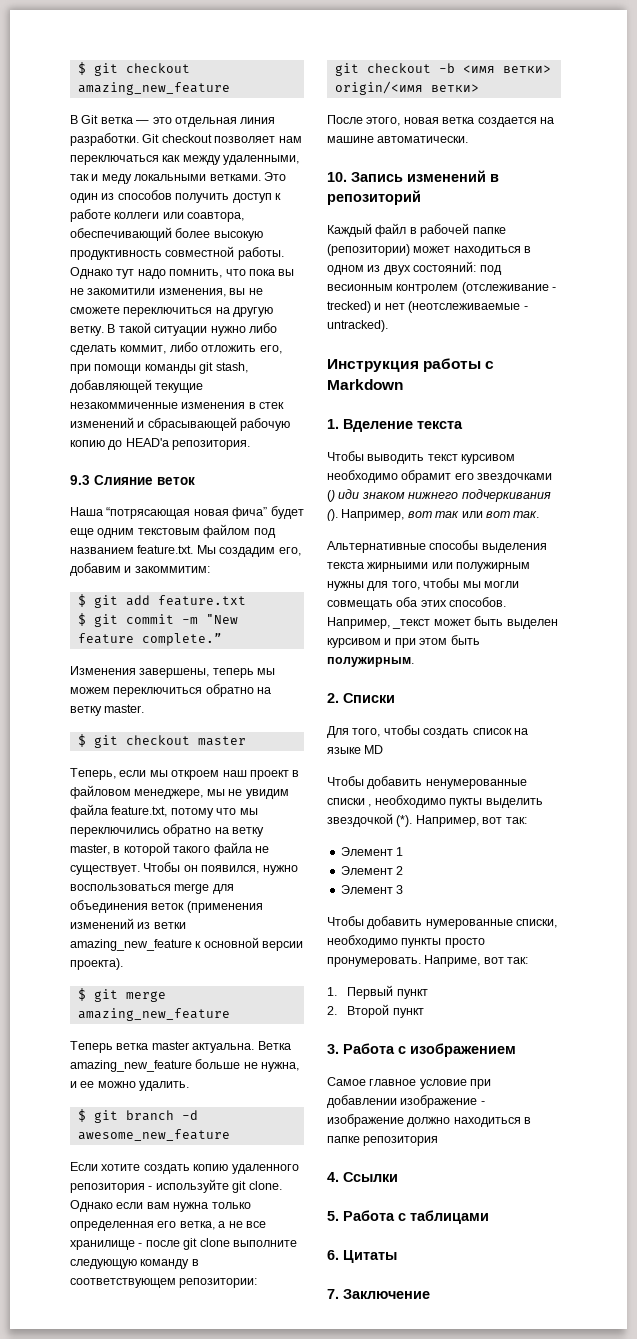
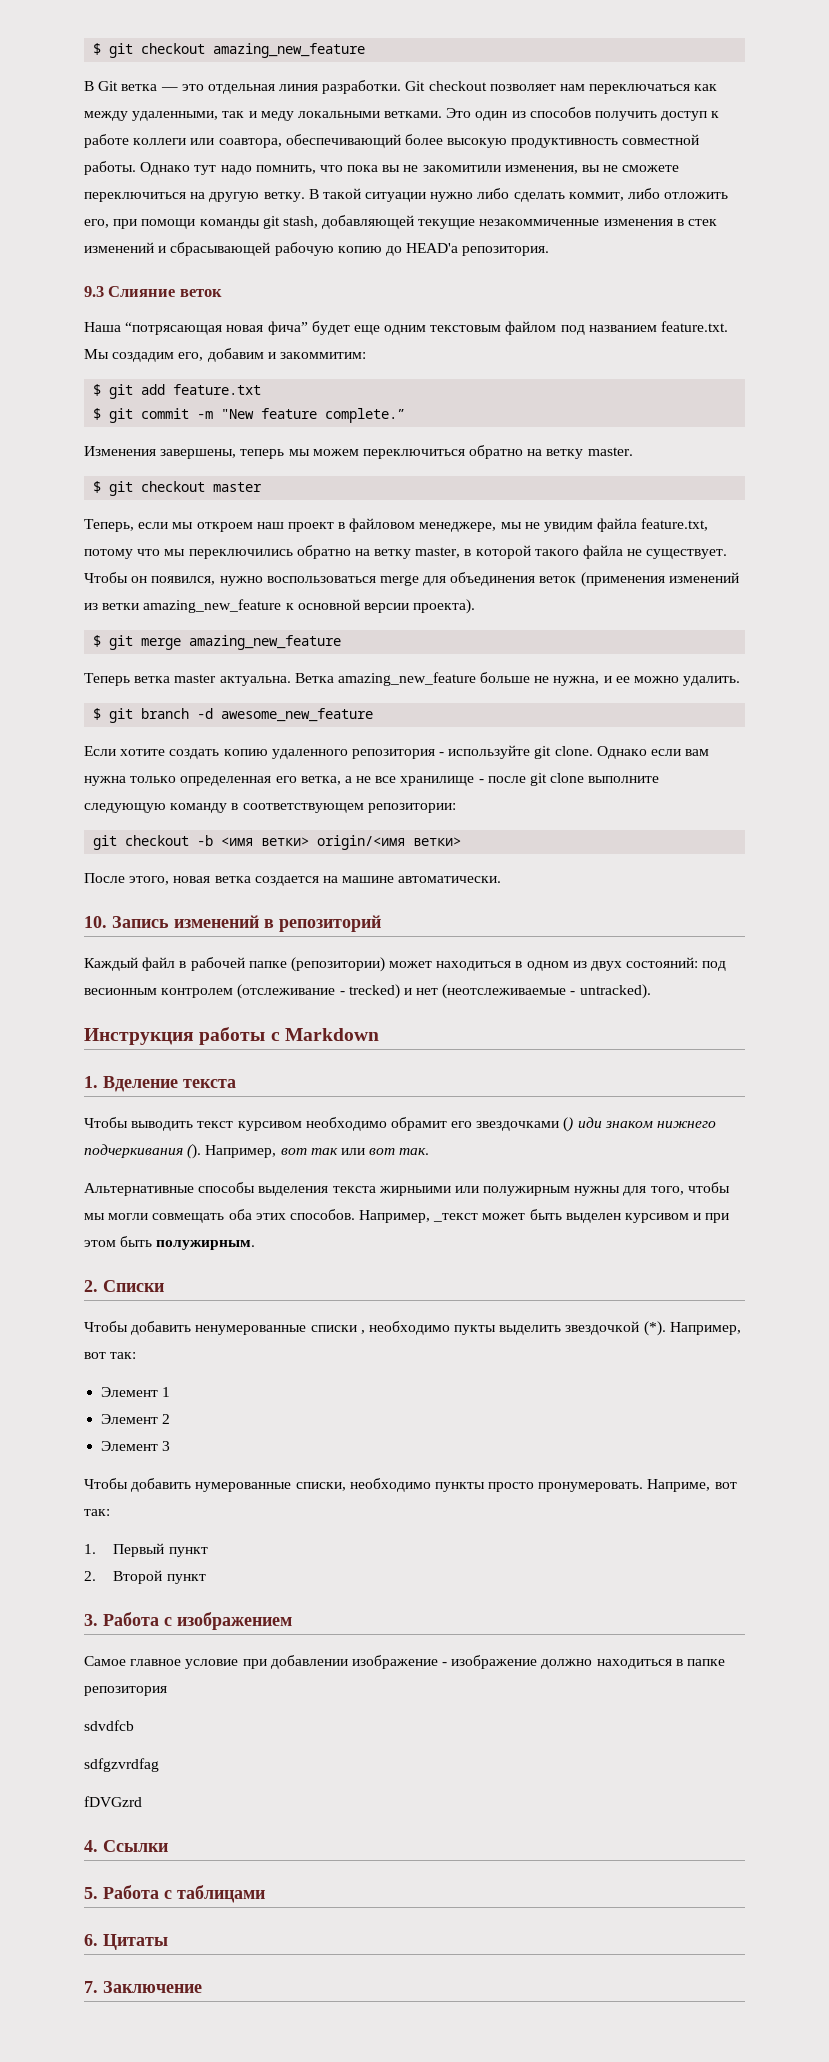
- Для того, чтобы создать список на языке MD
+ sdvdfcb
+ sdfgzvrdfag
+ fDVGzrd

